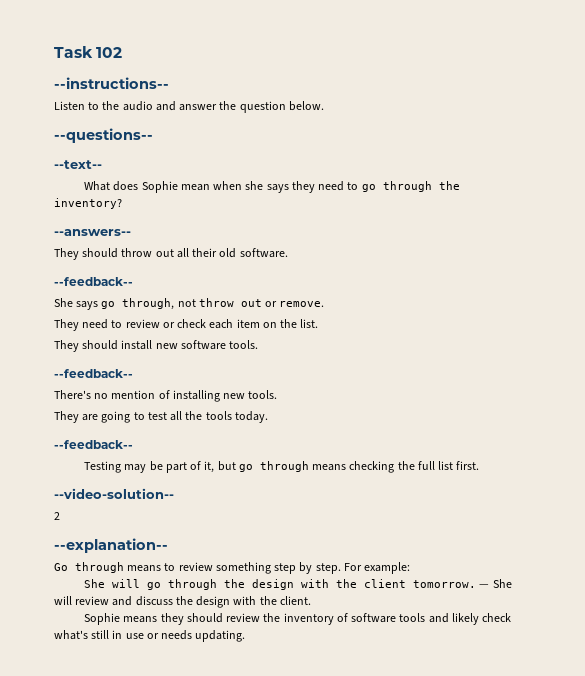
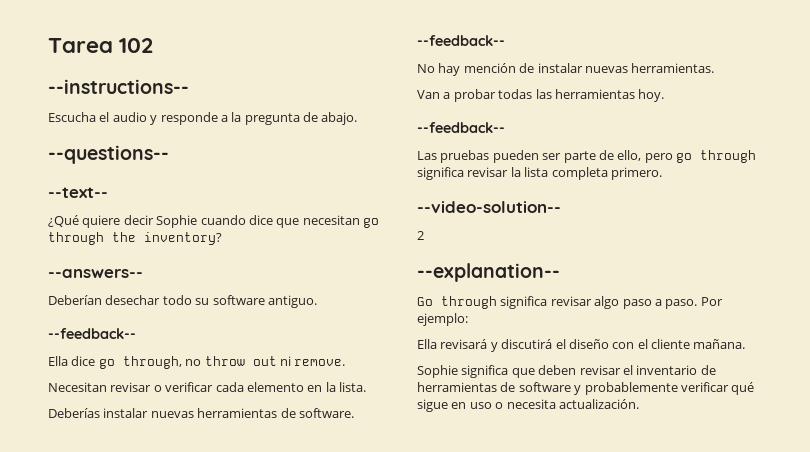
- Task 102
+ Tarea 102
- Listen to the audio and answer the question below.
+ Escucha el audio y responde a la pregunta de abajo.
  --questions--
  --text--
- What does Sophie mean when she says they need to go through the inventory?
+ ¿Qué quiere decir Sophie cuando dice que necesitan go through the inventory?
- They should throw out all their old software.
+ Deberían desechar todo su software antiguo.
  --feedback--
- She says go through, not throw out or remove.
- They need to review or check each item on the list.
- They should install new software tools.
+ Ella dice go through, no throw out ni remove.
+ Necesitan revisar o verificar cada elemento en la lista.
+ Deberías instalar nuevas herramientas de software.
  --feedback--
- There's no mention of installing new tools.
- They are going to test all the tools today.
+ No hay mención de instalar nuevas herramientas.
+ Van a probar todas las herramientas hoy.
  --feedback--
- Testing may be part of it, but go through means checking the full list first.
+ Las pruebas pueden ser parte de ello, pero go through significa revisar la lista completa primero.
- Go through means to review something step by step. For example:
- She will go through the design with the client tomorrow. — She will review and discuss the design with the client.
- Sophie means they should review the inventory of software tools and likely check what's still in use or needs updating.
+ Go through significa revisar algo paso a paso. Por ejemplo:
+ Ella revisará y discutirá el diseño con el cliente mañana.
+ Sophie significa que deben revisar el inventario de herramientas de software y probablemente verificar qué sigue en uso o necesita actualización.

